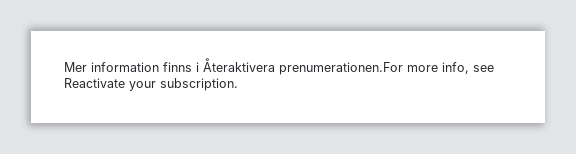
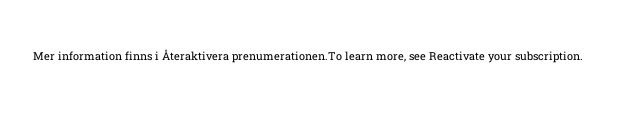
- Mer information finns i Återaktivera prenumerationen.For more info, see Reactivate your subscription.
+ Mer information finns i Återaktivera prenumerationen.To learn more, see Reactivate your subscription.

